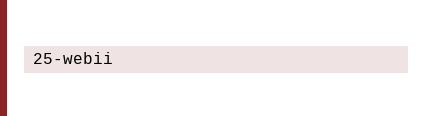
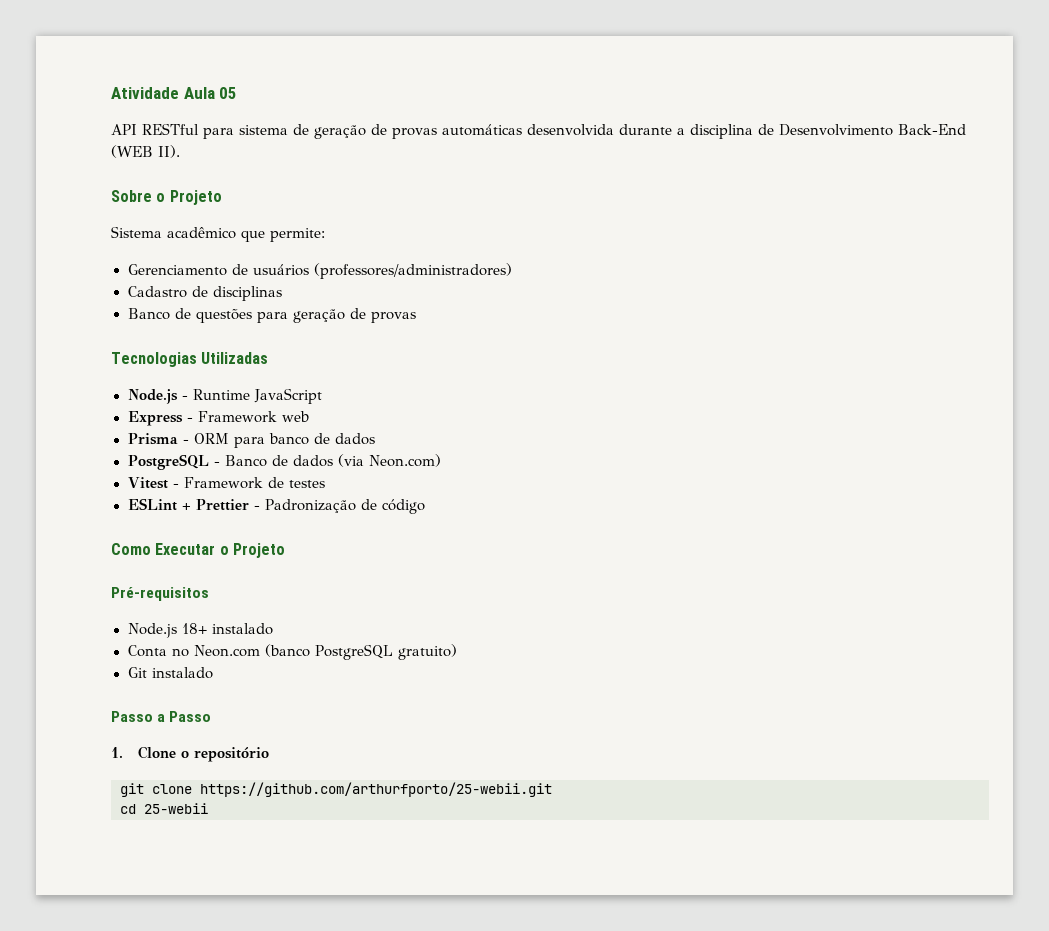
- 25-webii
+ Atividade Aula 05
+ API RESTful para sistema de geração de provas automáticas desenvolvida durante a disciplina de Desenvolvimento Back-End (WEB II).
+ Sobre o Projeto
+ Sistema acadêmico que permite:
+ Gerenciamento de usuários (professores/administradores)
+ Cadastro de disciplinas
+ Banco de questões para geração de provas
+ Tecnologias Utilizadas
+ Node.js - Runtime JavaScript
+ Express - Framework web
+ Prisma - ORM para banco de dados
+ PostgreSQL - Banco de dados (via Neon.com)
+ Vitest - Framework de testes
+ ESLint + Prettier - Padronização de código
+ Como Executar o Projeto
+ Pré-requisitos
+ Node.js 18+ instalado
+ Conta no Neon.com (banco PostgreSQL gratuito)
+ Git instalado
+ Passo a Passo
+ 1. Clone o repositório
+ git clone https://github.com/arthurfporto/25-webii.git
+ cd 25-webii

